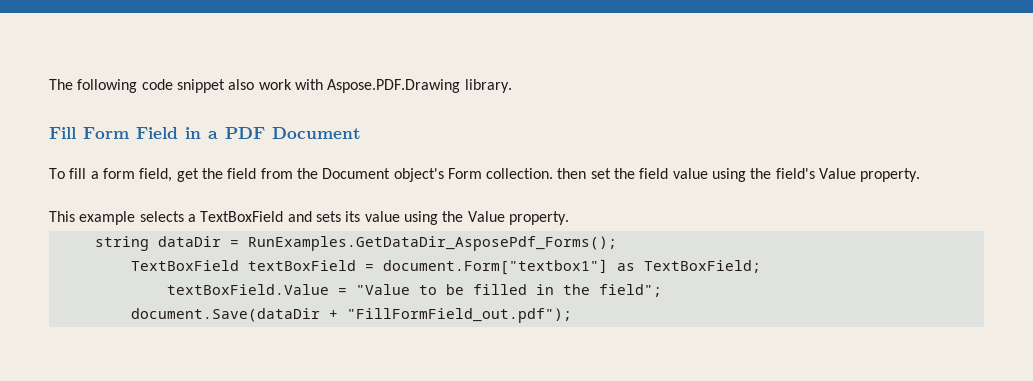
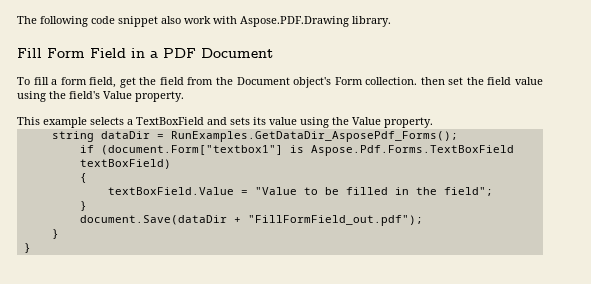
- TextBoxField textBoxField = document.Form["textbox1"] as TextBoxField;
+ if (document.Form["textbox1"] is Aspose.Pdf.Forms.TextBoxField textBoxField)
+ {
  textBoxField.Value = "Value to be filled in the field";
+ }
  document.Save(dataDir + "FillFormField_out.pdf");
+ }
+ }

